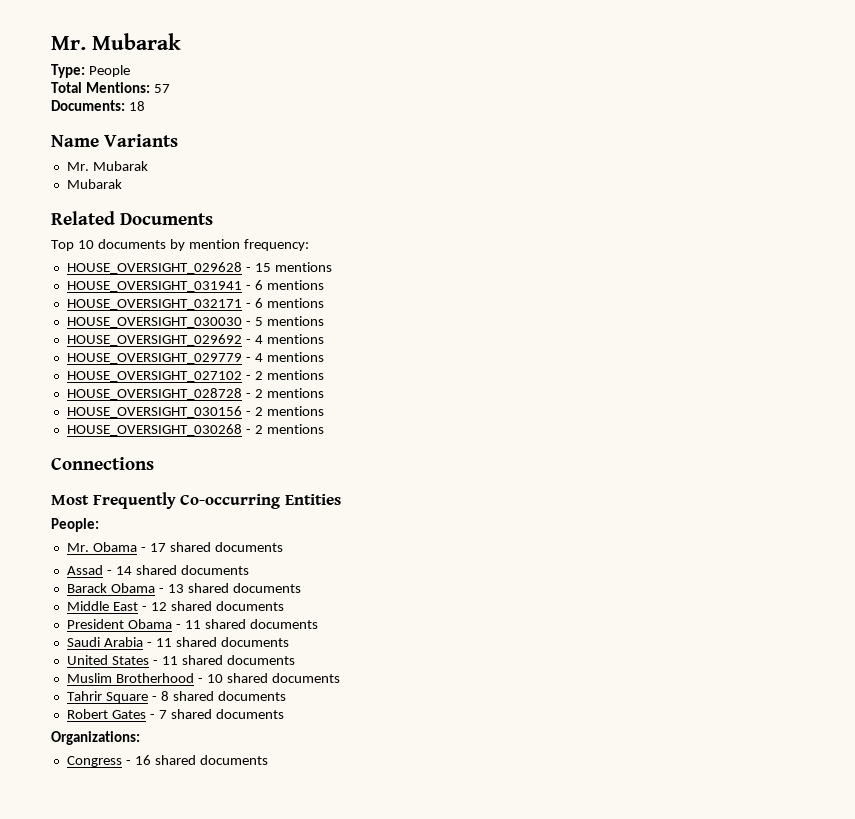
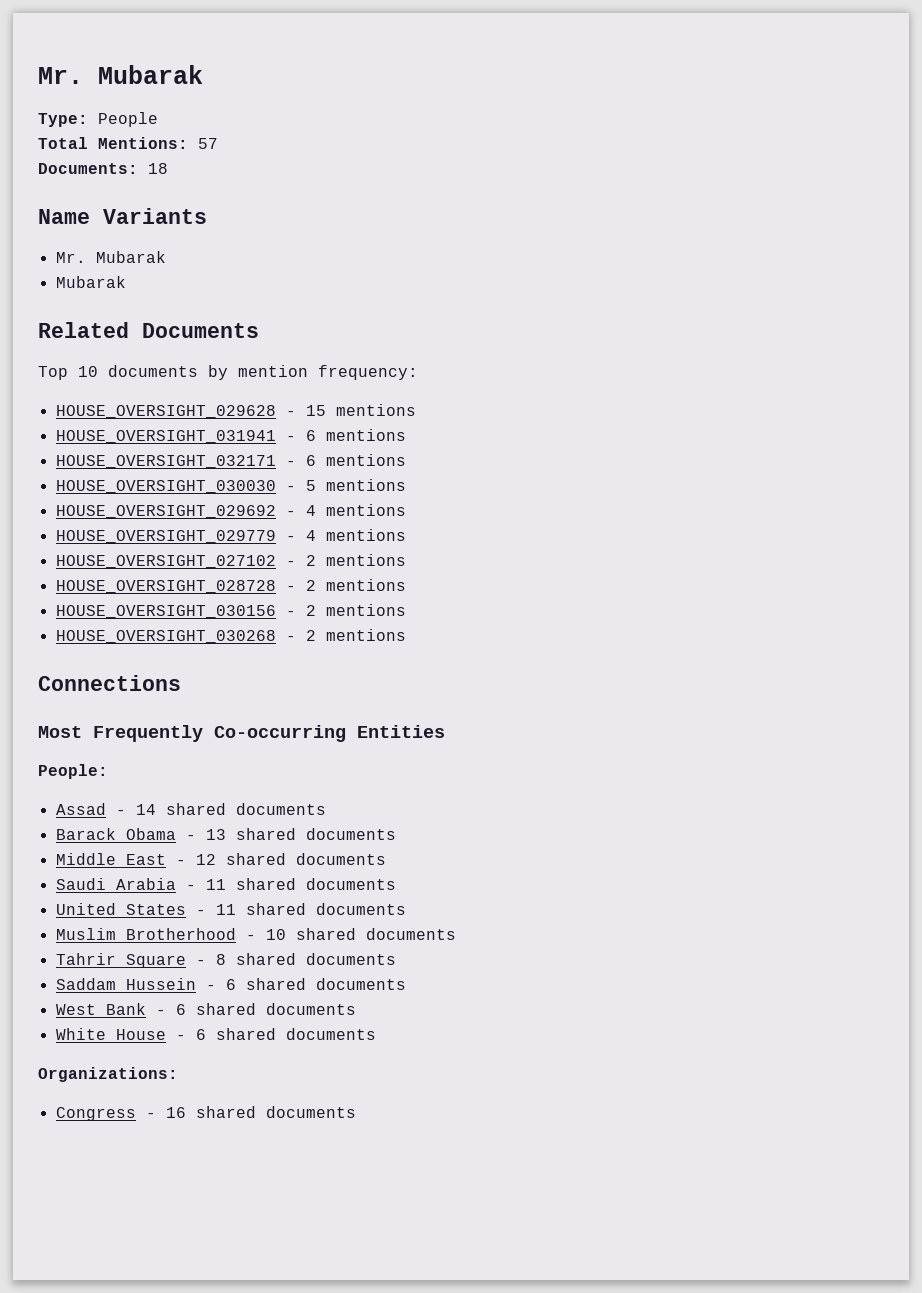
- Mr. Obama - 17 shared documents
- President Obama - 11 shared documents
- Robert Gates - 7 shared documents
+ Saddam Hussein - 6 shared documents
+ West Bank - 6 shared documents
+ White House - 6 shared documents

